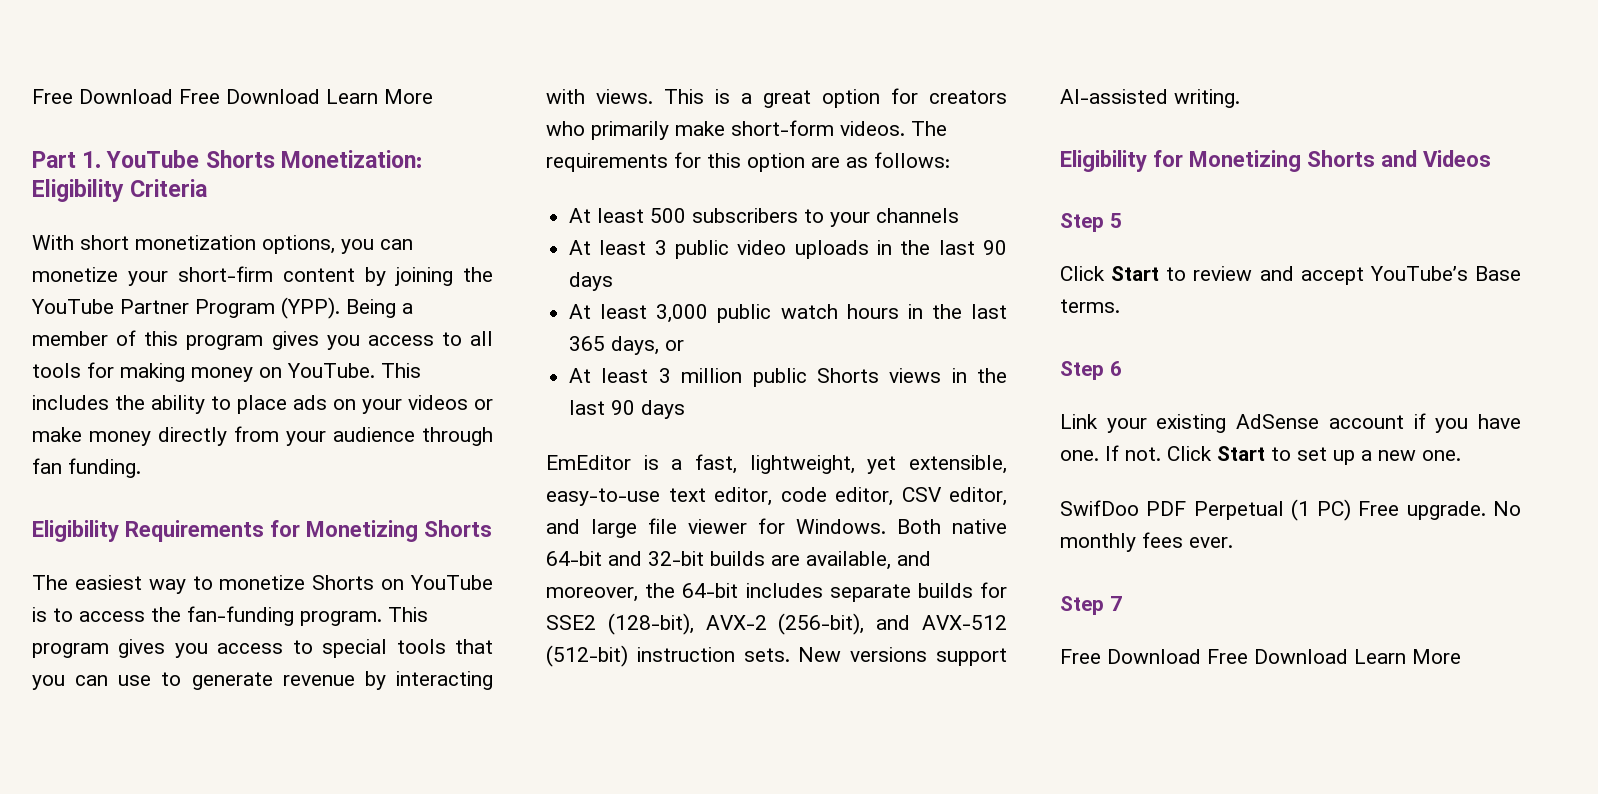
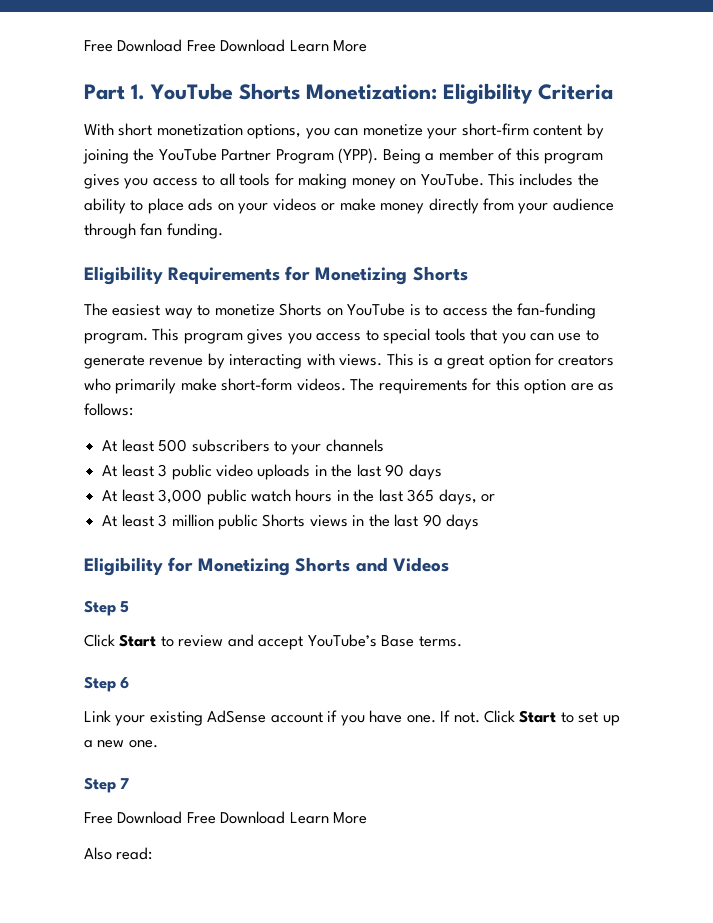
- EmEditor is a fast, lightweight, yet extensible, easy-to-use text editor, code editor, CSV editor, and large file viewer for Windows. Both native 64-bit and 32-bit builds are available, and moreover, the 64-bit includes separate builds for SSE2 (128-bit), AVX-2 (256-bit), and AVX-512 (512-bit) instruction sets. New versions support AI-assisted writing.
- SwifDoo PDF Perpetual (1 PC) Free upgrade. No monthly fees ever.
+ Also read:

